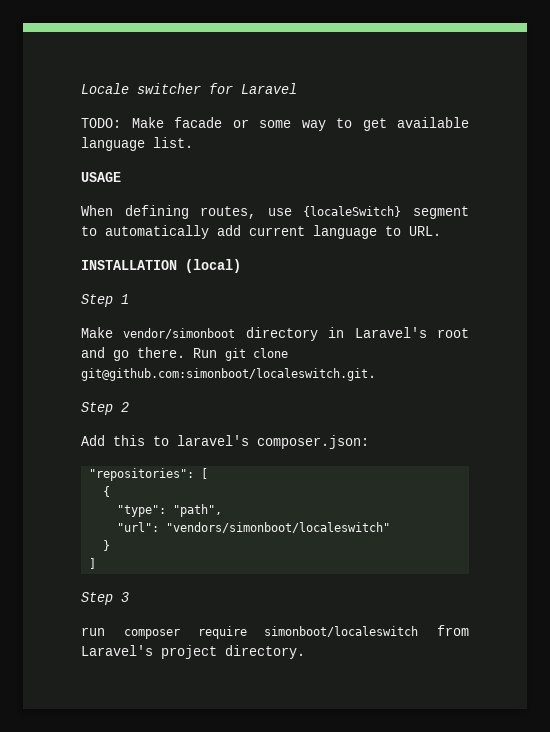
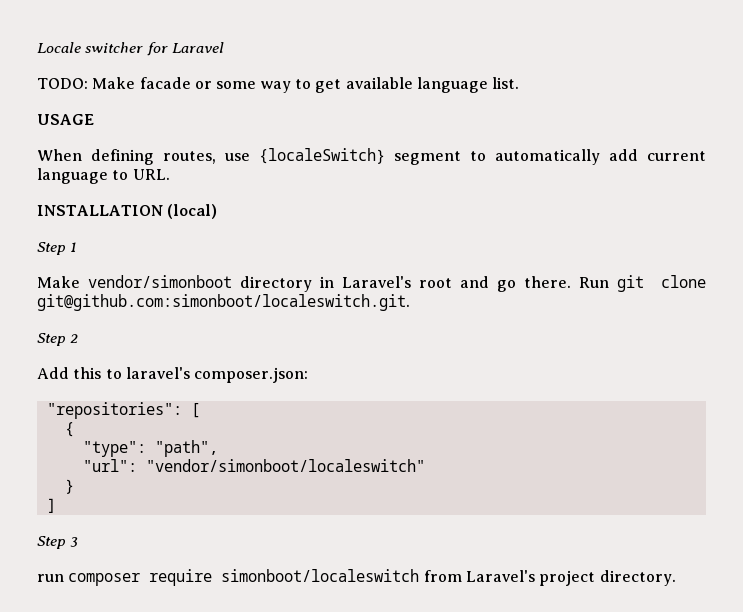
- "url": "vendors/simonboot/localeswitch"
+ "url": "vendor/simonboot/localeswitch"

